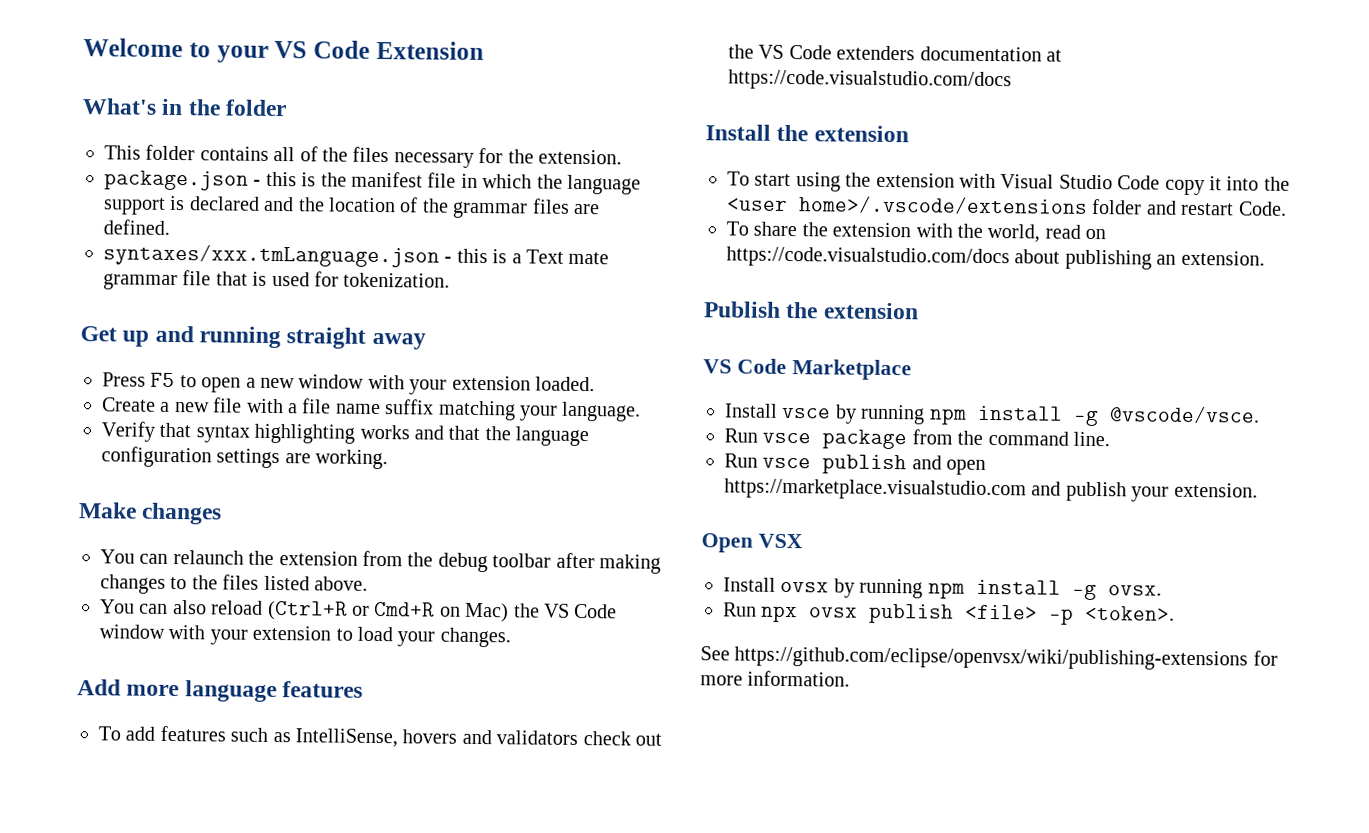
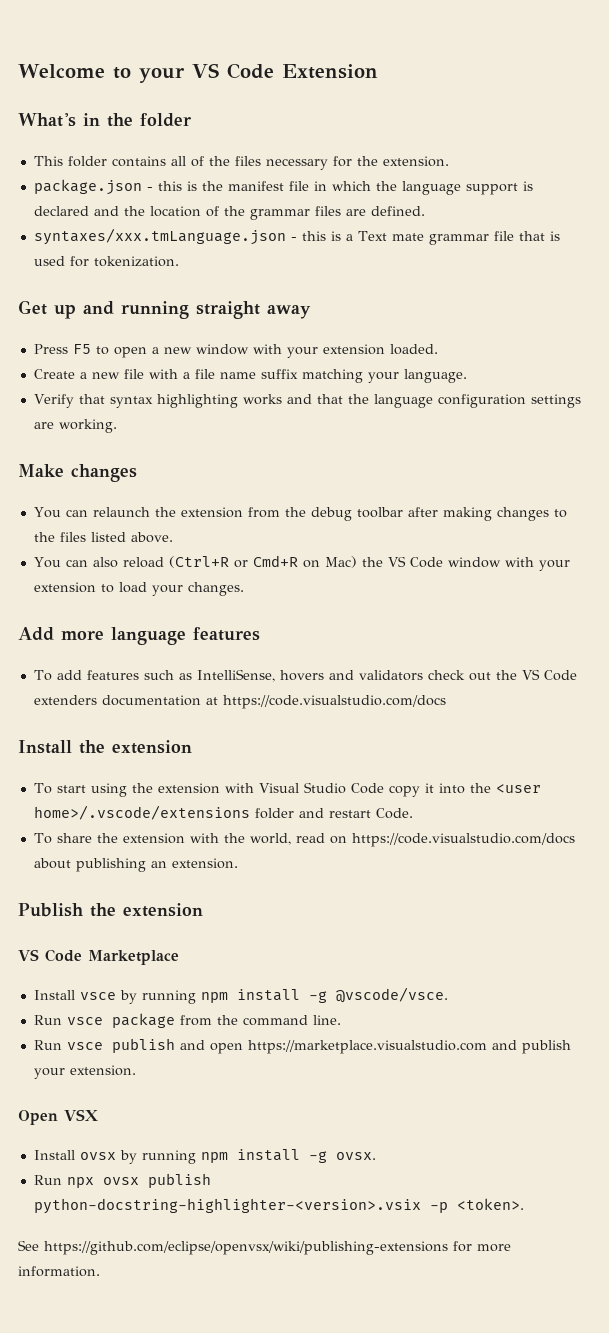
- Run npx ovsx publish <file> -p <token>.
+ Run npx ovsx publish python-docstring-highlighter-<version>.vsix -p <token>.

